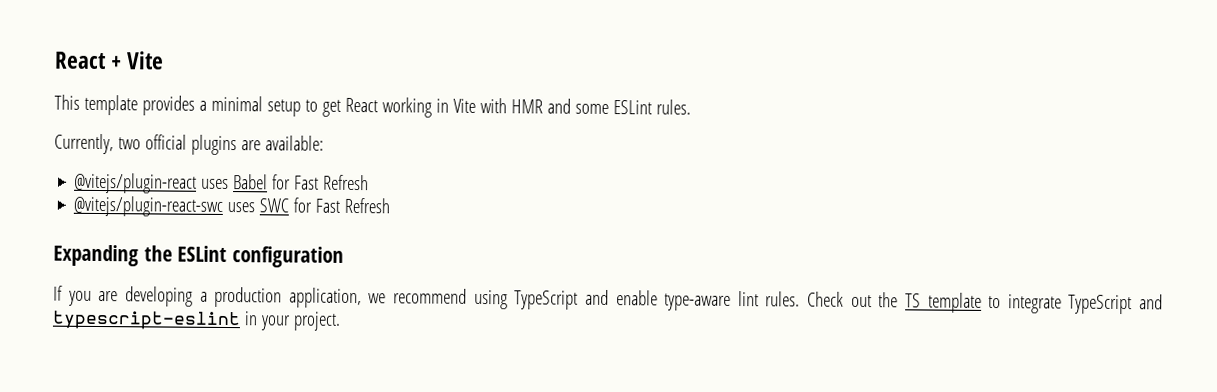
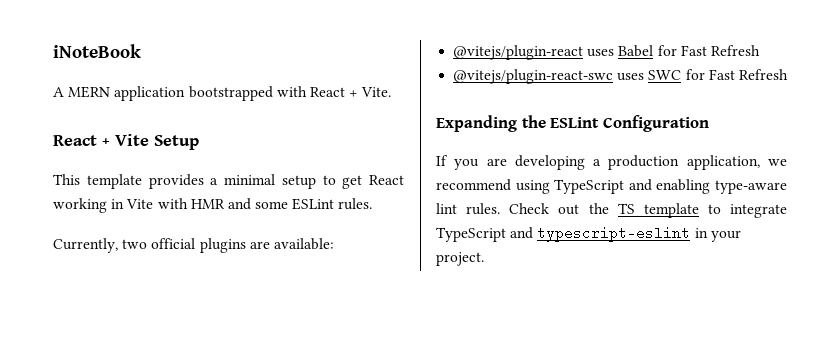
+ iNoteBook
+ A MERN application bootstrapped with React + Vite.
- React + Vite
+ React + Vite Setup
- Expanding the ESLint configuration
+ Expanding the ESLint Configuration
- If you are developing a production application, we recommend using TypeScript and enable type-aware lint rules.
+ If you are developing a production application, we recommend using TypeScript and enabling type-aware lint rules.

